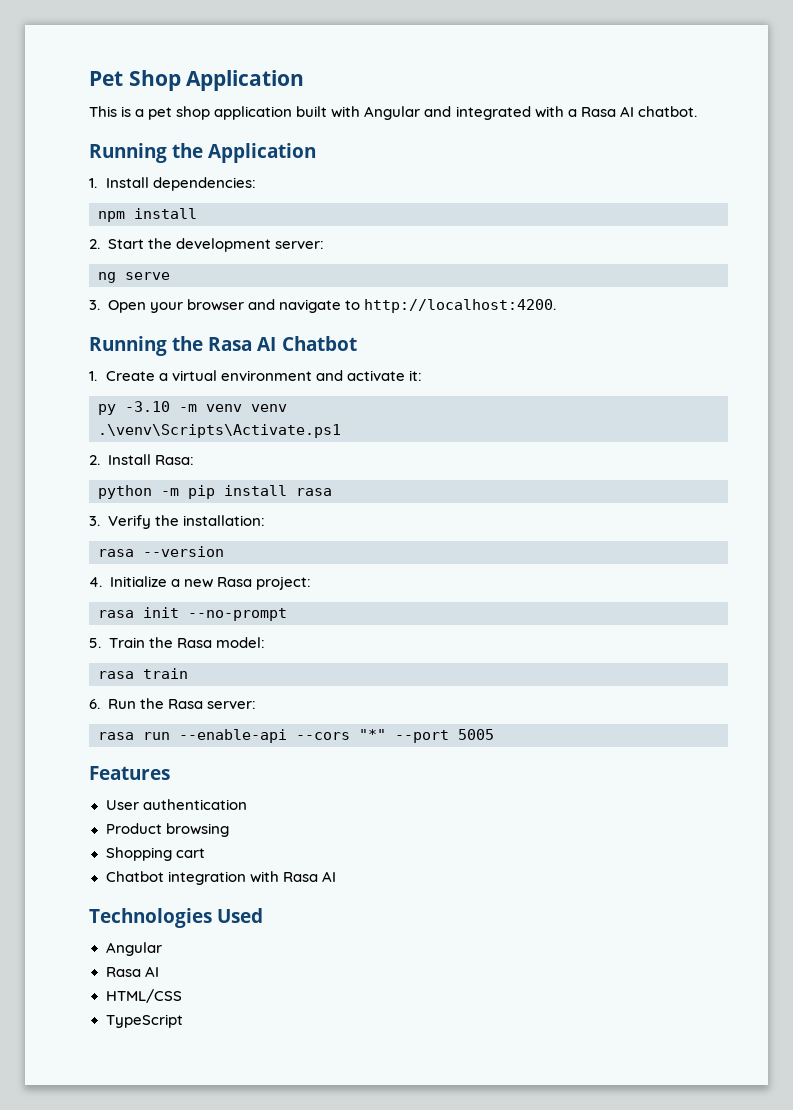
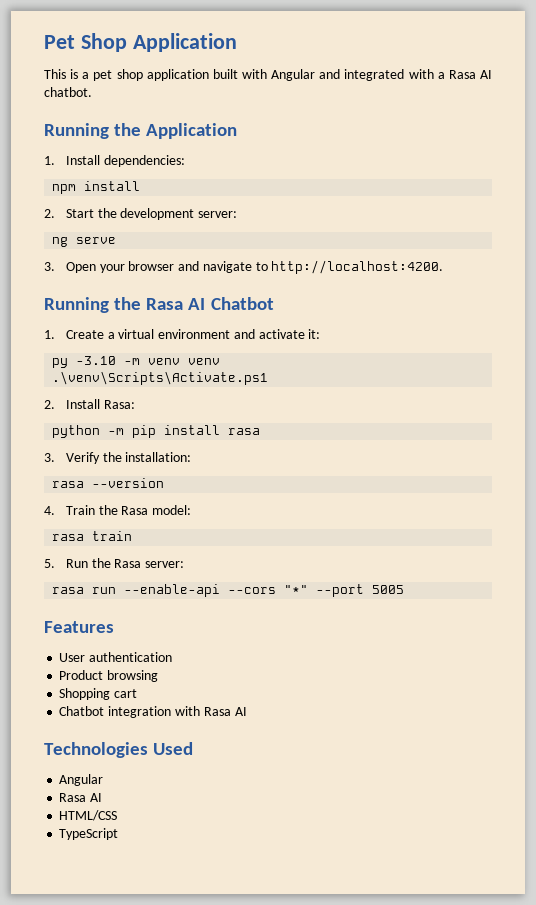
- 4. Initialize a new Rasa project:
- rasa init --no-prompt
- 5. Train the Rasa model:
+ 4. Train the Rasa model:
- 6. Run the Rasa server:
+ 5. Run the Rasa server:

